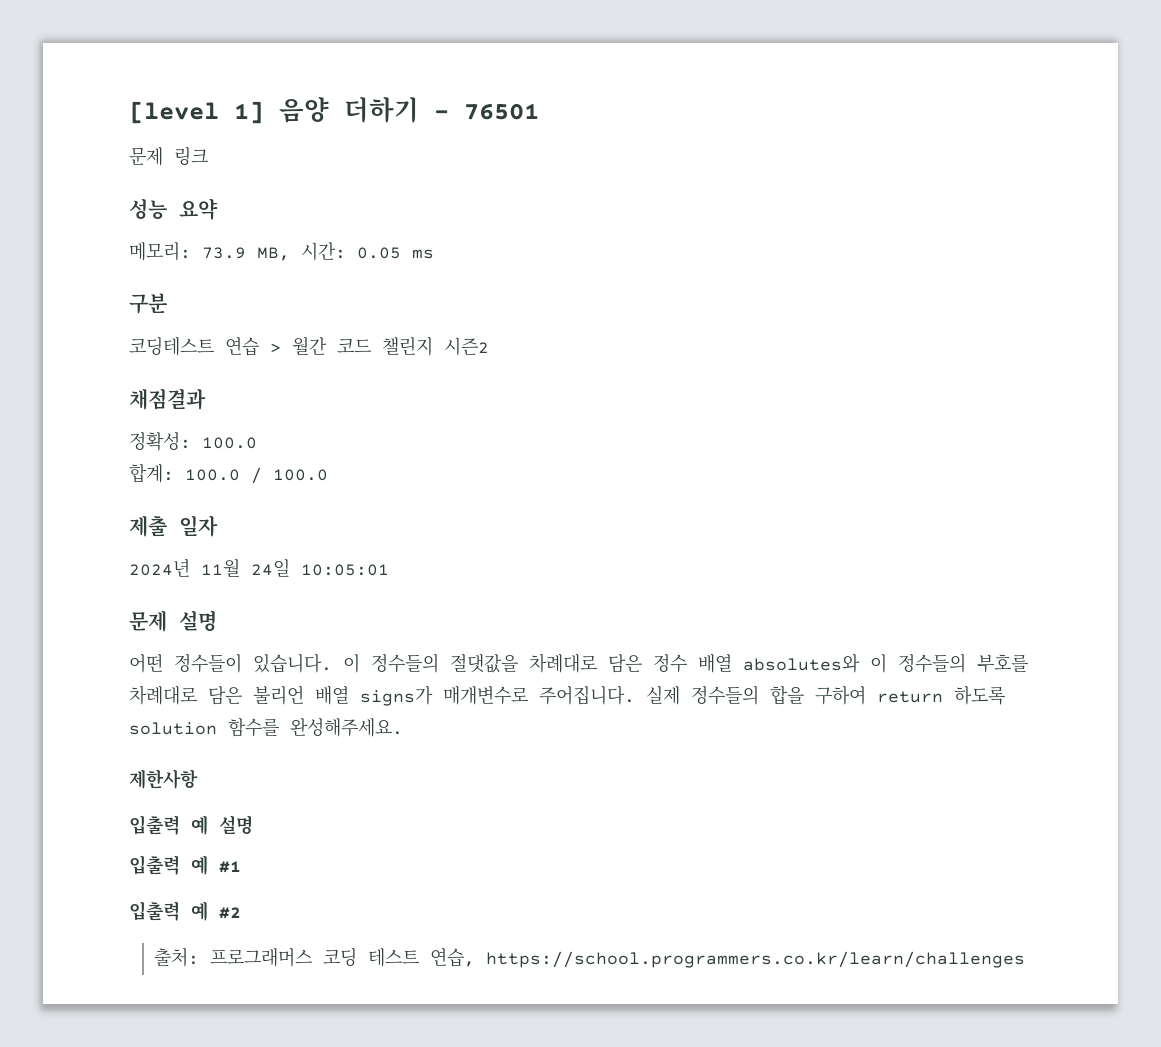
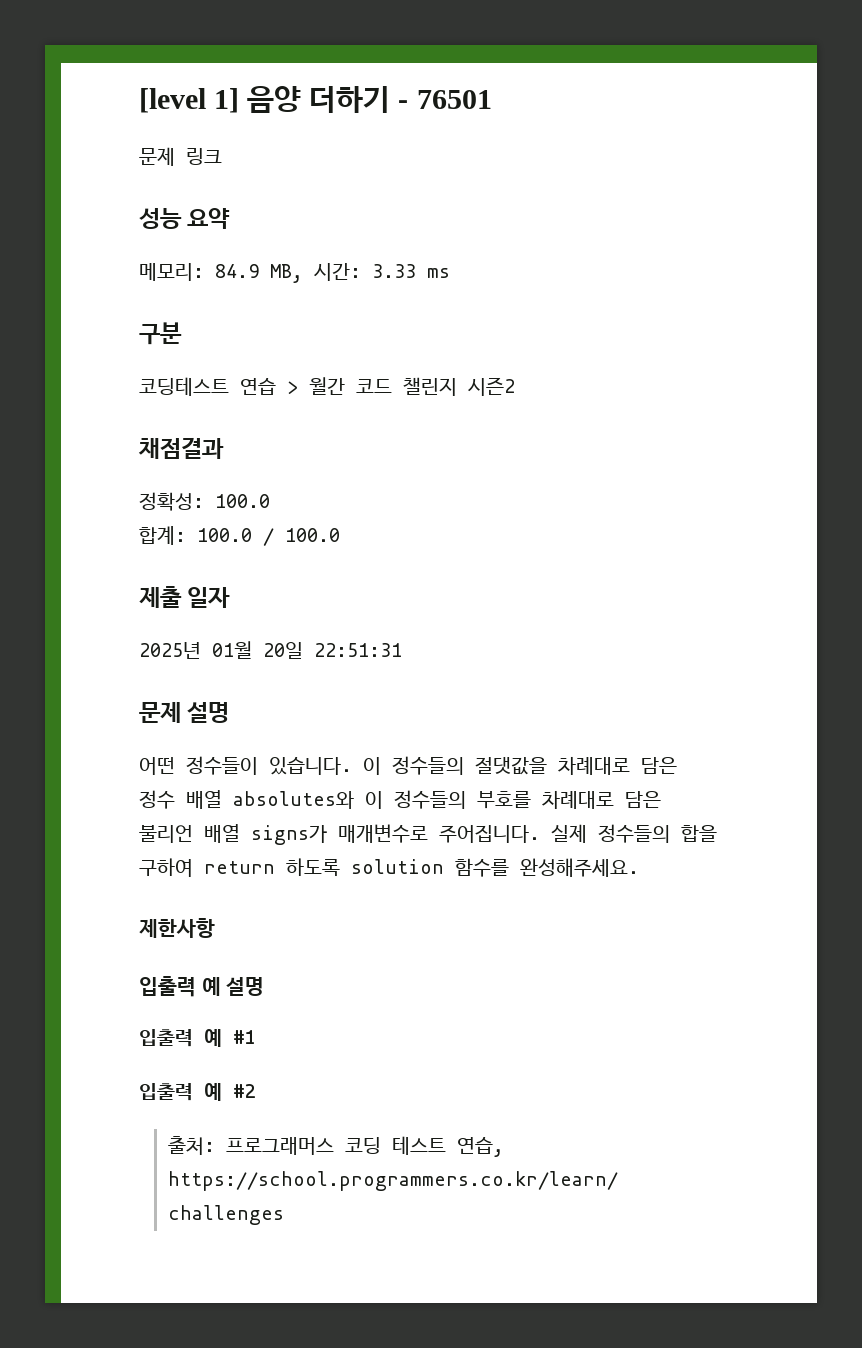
- 메모리: 73.9 MB, 시간: 0.05 ms
+ 메모리: 84.9 MB, 시간: 3.33 ms
- 2024년 11월 24일 10:05:01
+ 2025년 01월 20일 22:51:31

